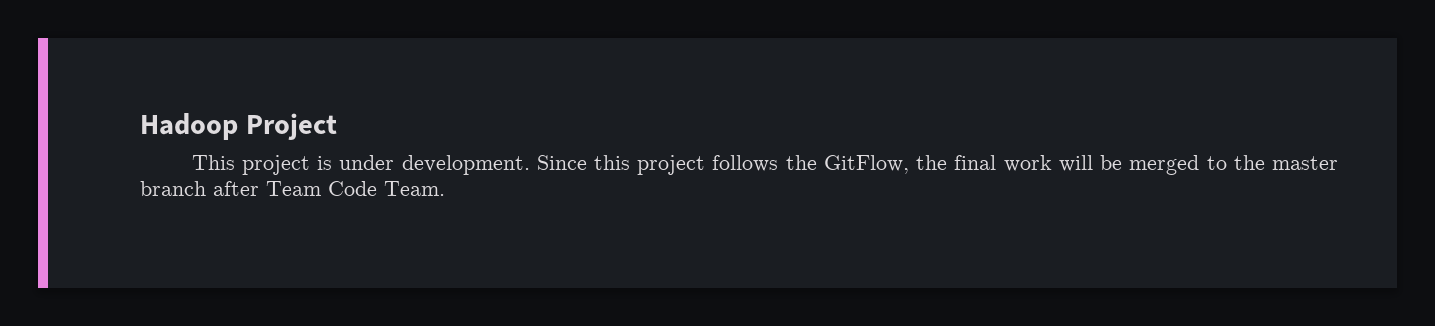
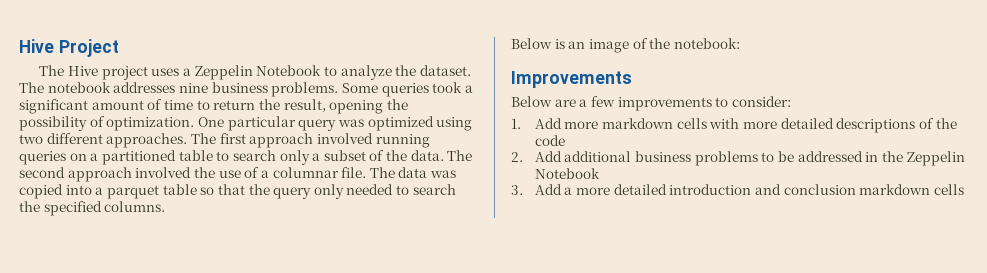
- Hadoop Project
+ Hive Project
- This project is under development. Since this project follows the GitFlow, the final work will be merged to the master branch after Team Code Team.
+ The Hive project uses a Zeppelin Notebook to analyze the dataset. The notebook addresses nine business problems. Some queries took a significant amount of time to return the result, opening the possibility of optimization. One particular query was optimized using two different approaches. The first approach involved running queries on a partitioned table to search only a subset of the data. The second approach involved the use of a columnar file. The data was copied into a parquet table so that the query only needed to search the specified columns.
+ Below is an image of the notebook:
+ Improvements
+ Below are a few improvements to consider:
+ 1. Add more markdown cells with more detailed descriptions of the code
+ 2. Add additional business problems to be addressed in the Zeppelin Notebook
+ 3. Add a more detailed introduction and conclusion markdown cells

